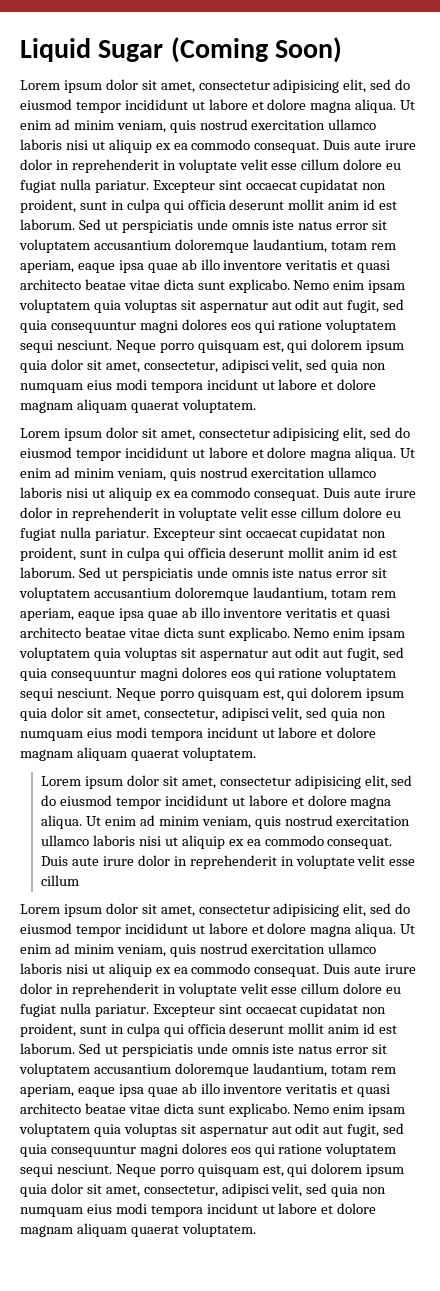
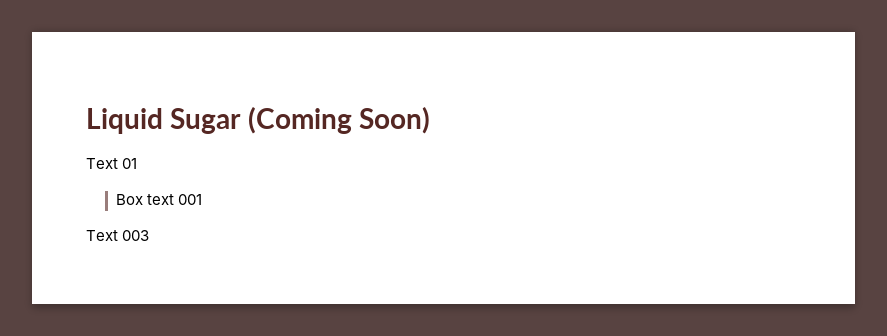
  Liquid Sugar (Coming Soon)
- Lorem ipsum dolor sit amet, consectetur adipisicing elit, sed do eiusmod tempor incididunt ut labore et dolore magna aliqua. Ut enim ad minim veniam, quis nostrud exercitation ullamco laboris nisi ut aliquip ex ea commodo consequat. Duis aute irure dolor in reprehenderit in voluptate velit esse cillum dolore eu fugiat nulla pariatur. Excepteur sint occaecat cupidatat non proident, sunt in culpa qui officia deserunt mollit anim id est laborum. Sed ut perspiciatis unde omnis iste natus error sit voluptatem accusantium doloremque laudantium, totam rem aperiam, eaque ipsa quae ab illo inventore veritatis et quasi architecto beatae vitae dicta sunt explicabo. Nemo enim ipsam voluptatem quia voluptas sit aspernatur aut odit aut fugit, sed quia consequuntur magni dolores eos qui ratione voluptatem sequi nesciunt. Neque porro quisquam est, qui dolorem ipsum quia dolor sit amet, consectetur, adipisci velit, sed quia non numquam eius modi tempora incidunt ut labore et dolore magnam aliquam quaerat voluptatem.
- Lorem ipsum dolor sit amet, consectetur adipisicing elit, sed do eiusmod tempor incididunt ut labore et dolore magna aliqua. Ut enim ad minim veniam, quis nostrud exercitation ullamco laboris nisi ut aliquip ex ea commodo consequat. Duis aute irure dolor in reprehenderit in voluptate velit esse cillum dolore eu fugiat nulla pariatur. Excepteur sint occaecat cupidatat non proident, sunt in culpa qui officia deserunt mollit anim id est laborum. Sed ut perspiciatis unde omnis iste natus error sit voluptatem accusantium doloremque laudantium, totam rem aperiam, eaque ipsa quae ab illo inventore veritatis et quasi architecto beatae vitae dicta sunt explicabo. Nemo enim ipsam voluptatem quia voluptas sit aspernatur aut odit aut fugit, sed quia consequuntur magni dolores eos qui ratione voluptatem sequi nesciunt. Neque porro quisquam est, qui dolorem ipsum quia dolor sit amet, consectetur, adipisci velit, sed quia non numquam eius modi tempora incidunt ut labore et dolore magnam aliquam quaerat voluptatem.
- Lorem ipsum dolor sit amet, consectetur adipisicing elit, sed do eiusmod tempor incididunt ut labore et dolore magna aliqua. Ut enim ad minim veniam, quis nostrud exercitation ullamco laboris nisi ut aliquip ex ea commodo consequat. Duis aute irure dolor in reprehenderit in voluptate velit esse cillum
- Lorem ipsum dolor sit amet, consectetur adipisicing elit, sed do eiusmod tempor incididunt ut labore et dolore magna aliqua. Ut enim ad minim veniam, quis nostrud exercitation ullamco laboris nisi ut aliquip ex ea commodo consequat. Duis aute irure dolor in reprehenderit in voluptate velit esse cillum dolore eu fugiat nulla pariatur. Excepteur sint occaecat cupidatat non proident, sunt in culpa qui officia deserunt mollit anim id est laborum. Sed ut perspiciatis unde omnis iste natus error sit voluptatem accusantium doloremque laudantium, totam rem aperiam, eaque ipsa quae ab illo inventore veritatis et quasi architecto beatae vitae dicta sunt explicabo. Nemo enim ipsam voluptatem quia voluptas sit aspernatur aut odit aut fugit, sed quia consequuntur magni dolores eos qui ratione voluptatem sequi nesciunt. Neque porro quisquam est, qui dolorem ipsum quia dolor sit amet, consectetur, adipisci velit, sed quia non numquam eius modi tempora incidunt ut labore et dolore magnam aliquam quaerat voluptatem.
+ Text 01
+ Box text 001
+ Text 003

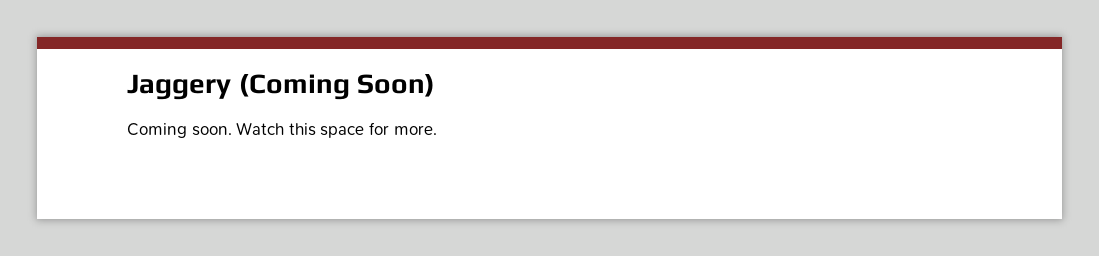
- Liquid Sugar (Coming Soon)
+ Jaggery (Coming Soon)
- Text 01
- Box text 001
- Text 003
+ Coming soon. Watch this space for more.

